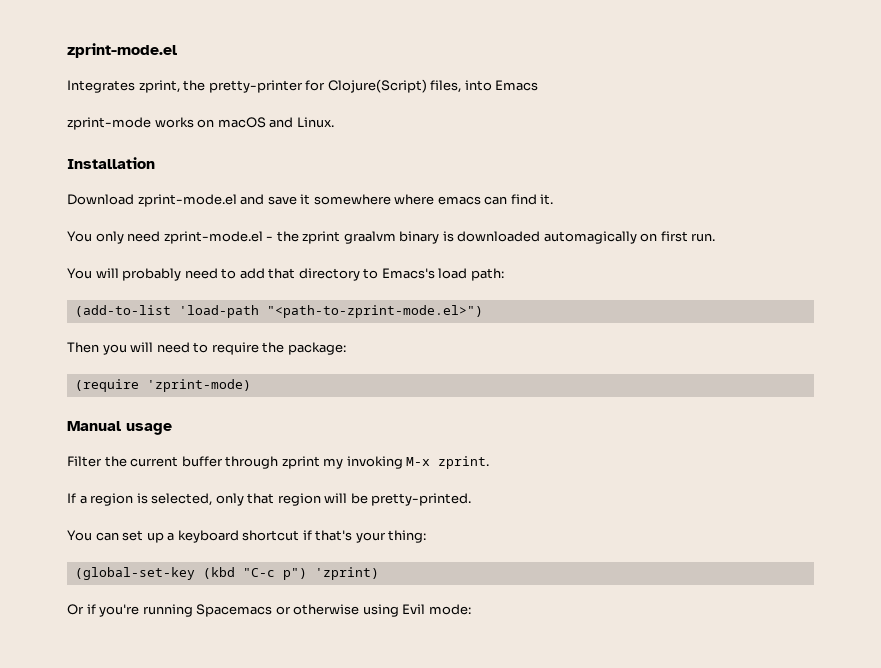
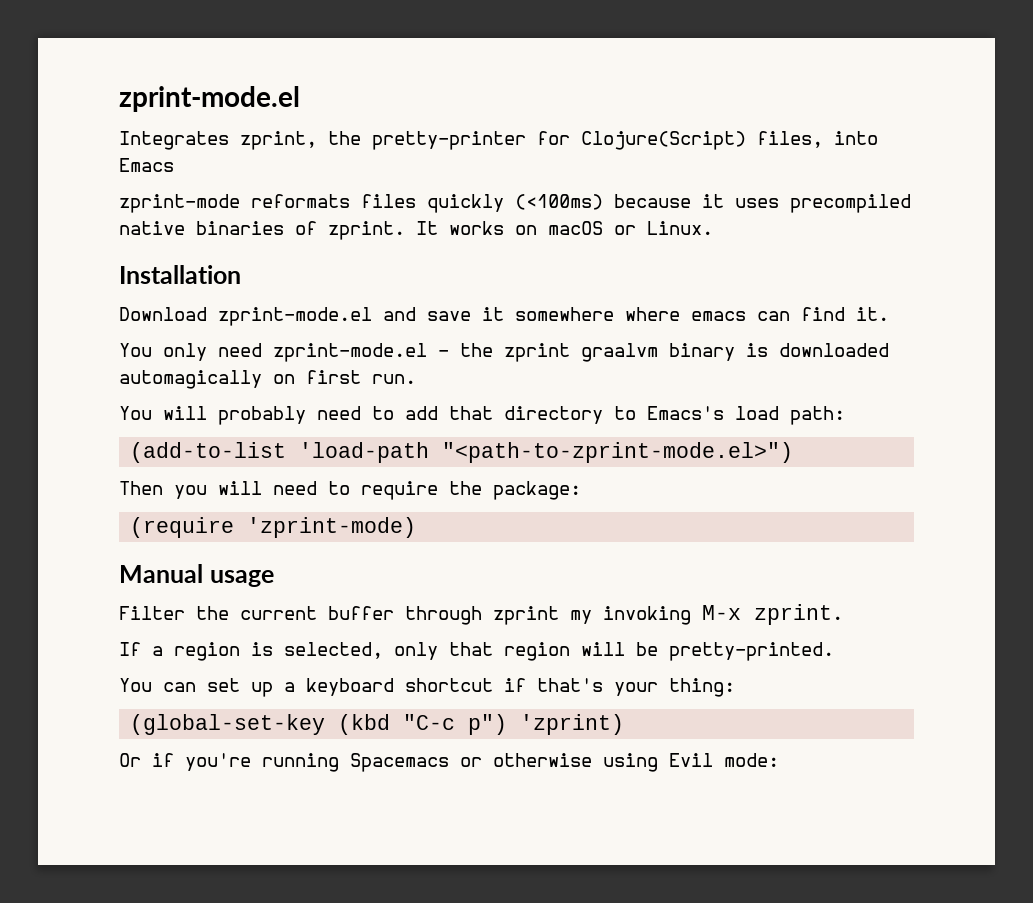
- zprint-mode works on macOS and Linux.
+ zprint-mode reformats files quickly (<100ms) because it uses precompiled native binaries of zprint. It works on macOS or Linux.

